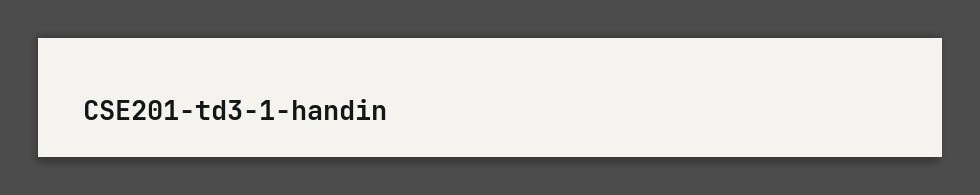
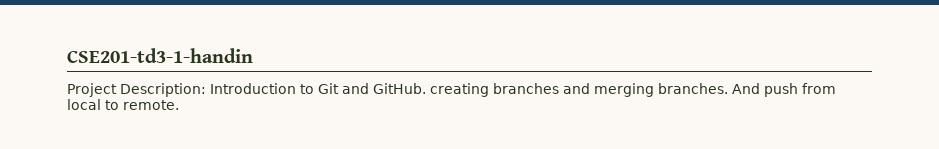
+ Project Description: Introduction to Git and GitHub. creating branches and merging branches. And push from local to remote.

